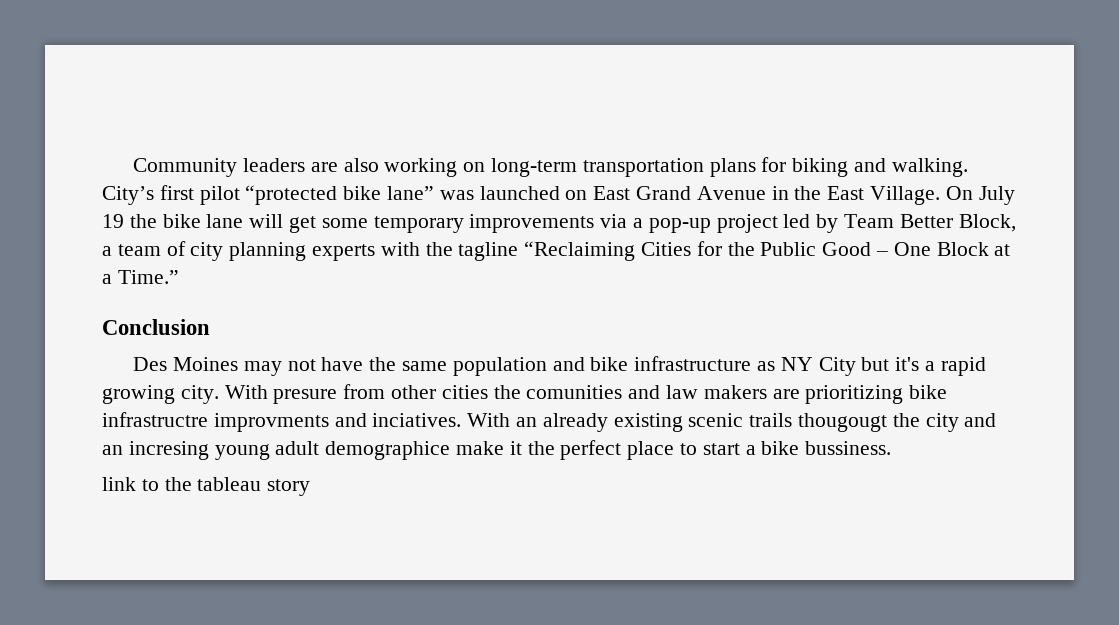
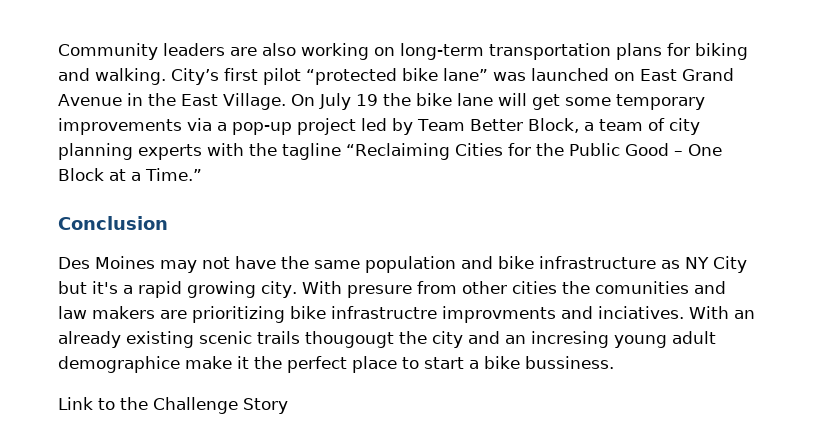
- link to the tableau story
+ Link to the Challenge Story

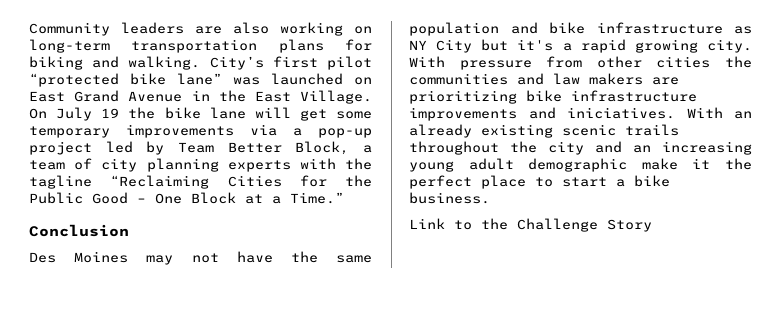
- With presure from other cities the comunities and law makers are prioritizing bike infrastructre improvments and inciatives.
+ With pressure from other cities the communities and law makers are prioritizing bike infrastructure improvements and iniciatives.
- With an already existing scenic trails thougougt the city and an incresing young adult demographice make it the perfect place to start a bike bussiness.
+ With an already existing scenic trails throughout the city and an increasing young adult demographic make it the perfect place to start a bike business.

